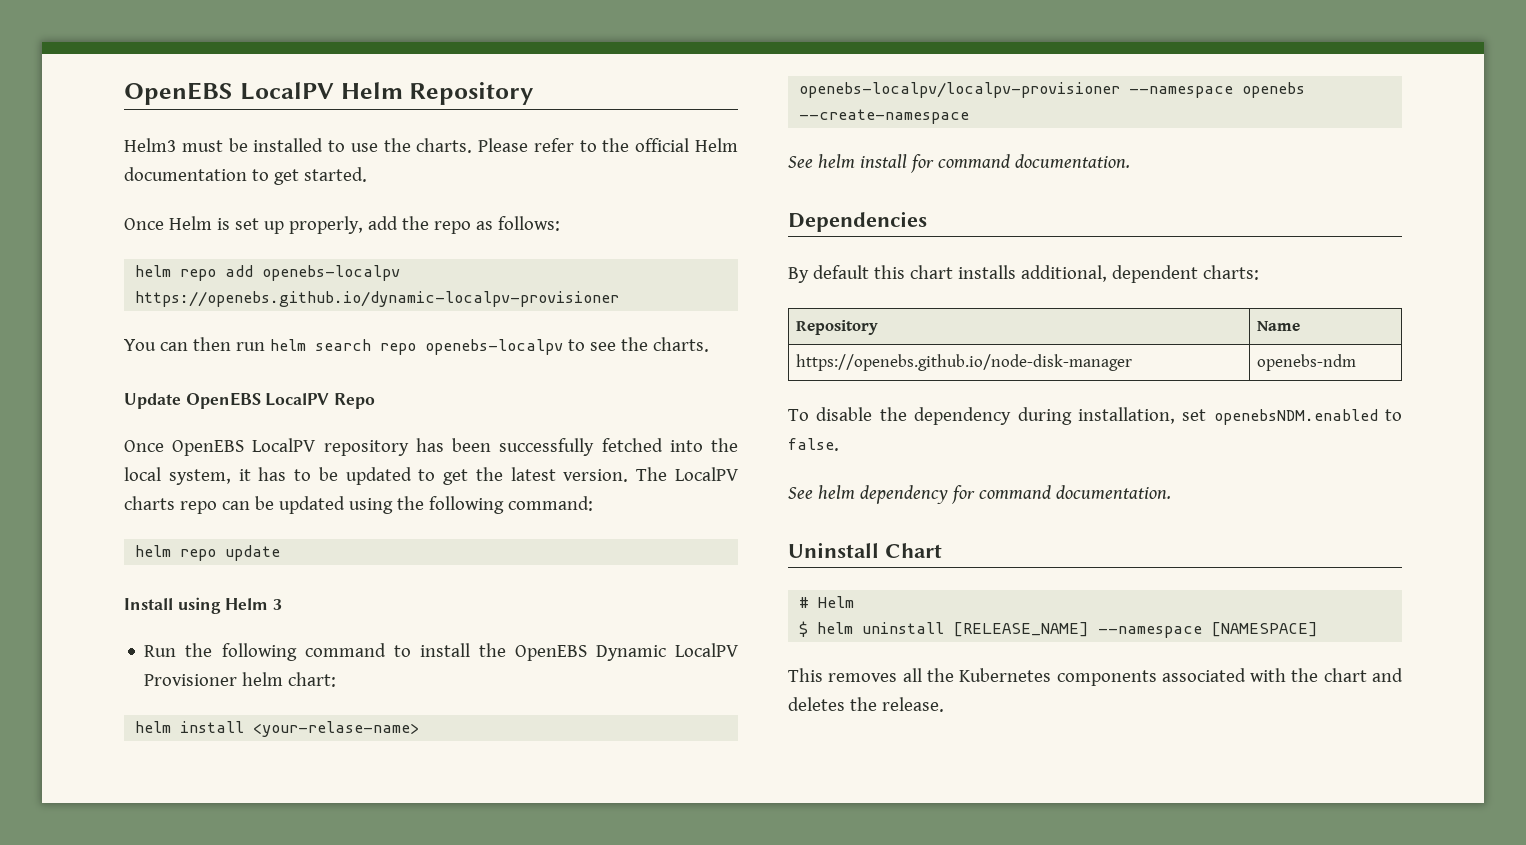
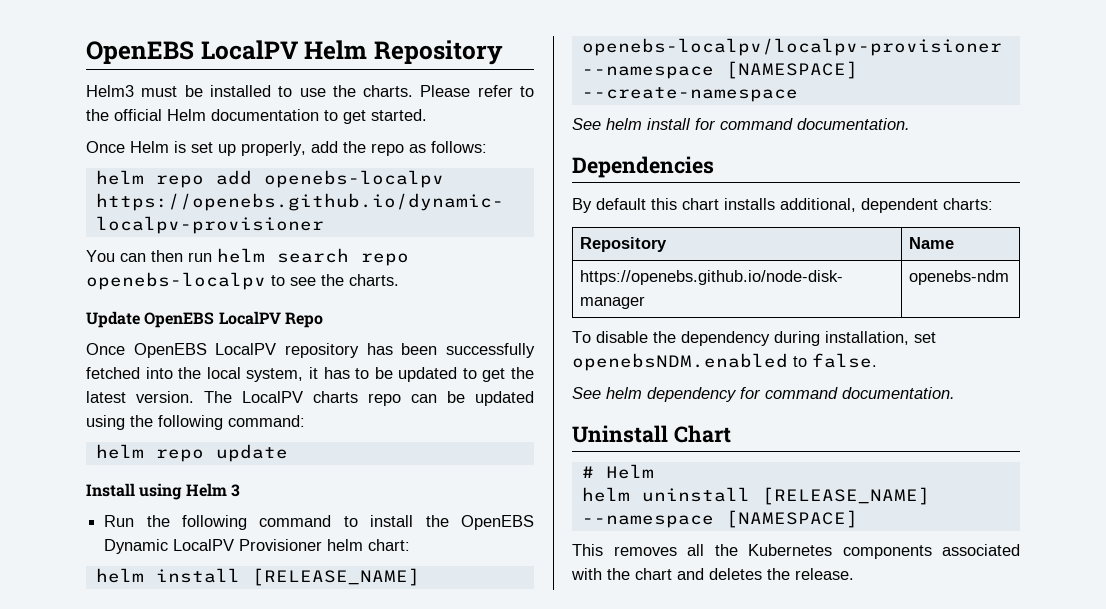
- helm install <your-relase-name> openebs-localpv/localpv-provisioner --namespace openebs --create-namespace
+ helm install [RELEASE_NAME] openebs-localpv/localpv-provisioner --namespace [NAMESPACE] --create-namespace
- $ helm uninstall [RELEASE_NAME] --namespace [NAMESPACE]
+ helm uninstall [RELEASE_NAME] --namespace [NAMESPACE]

